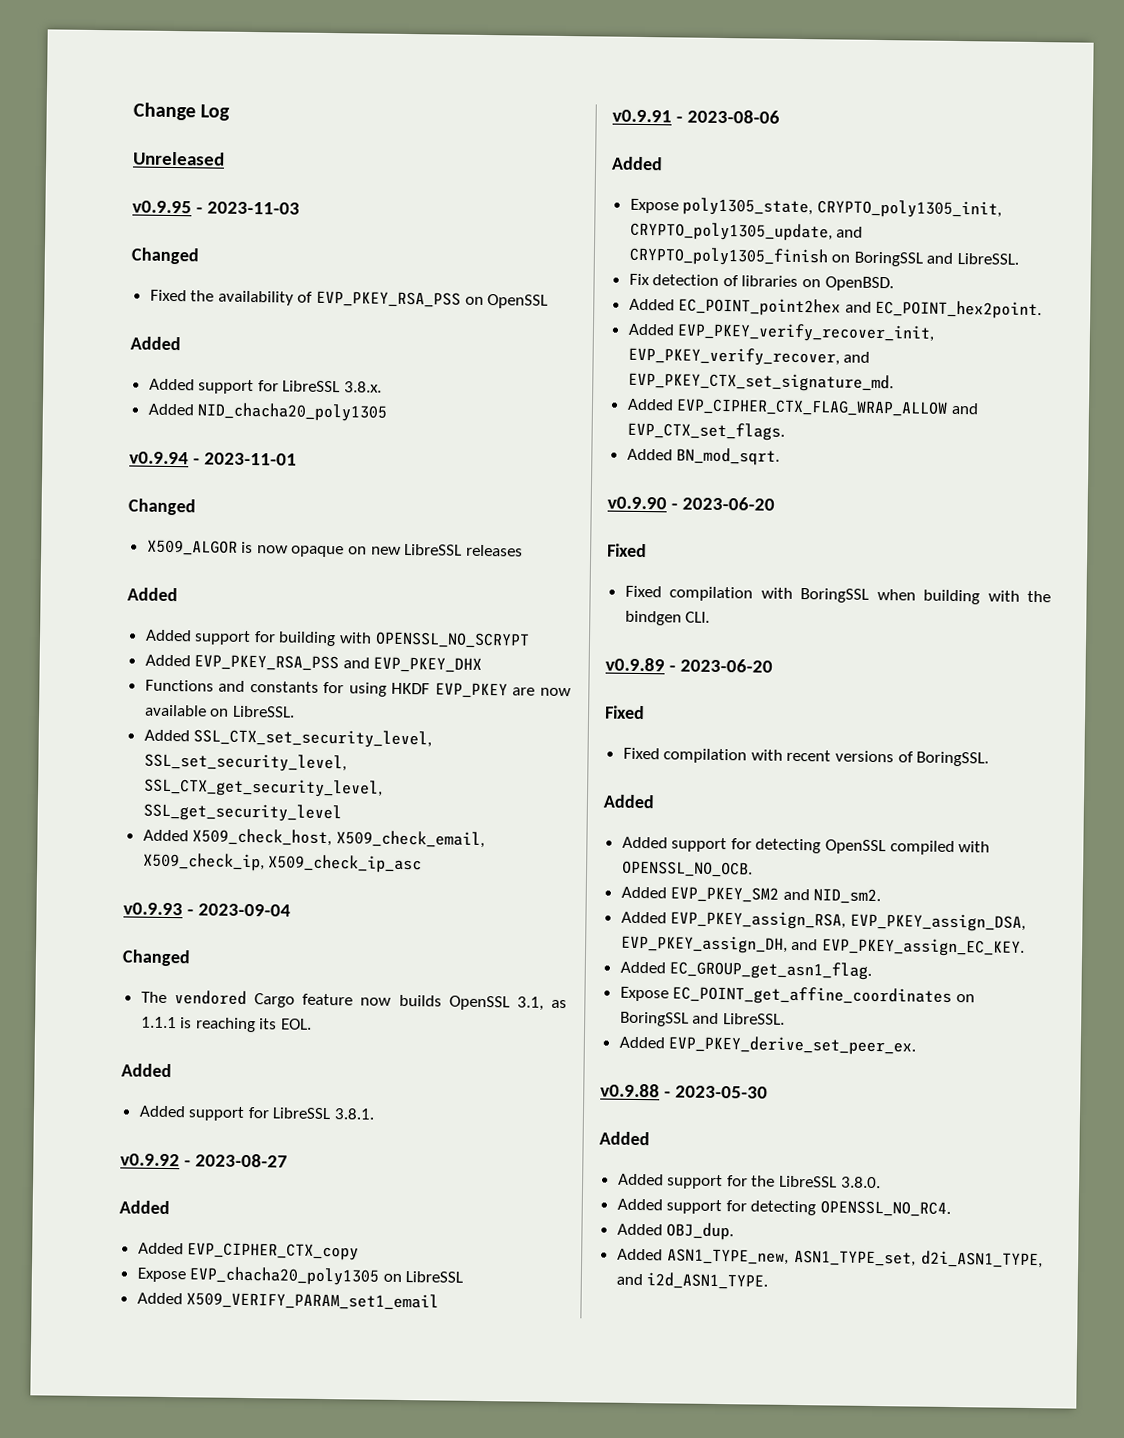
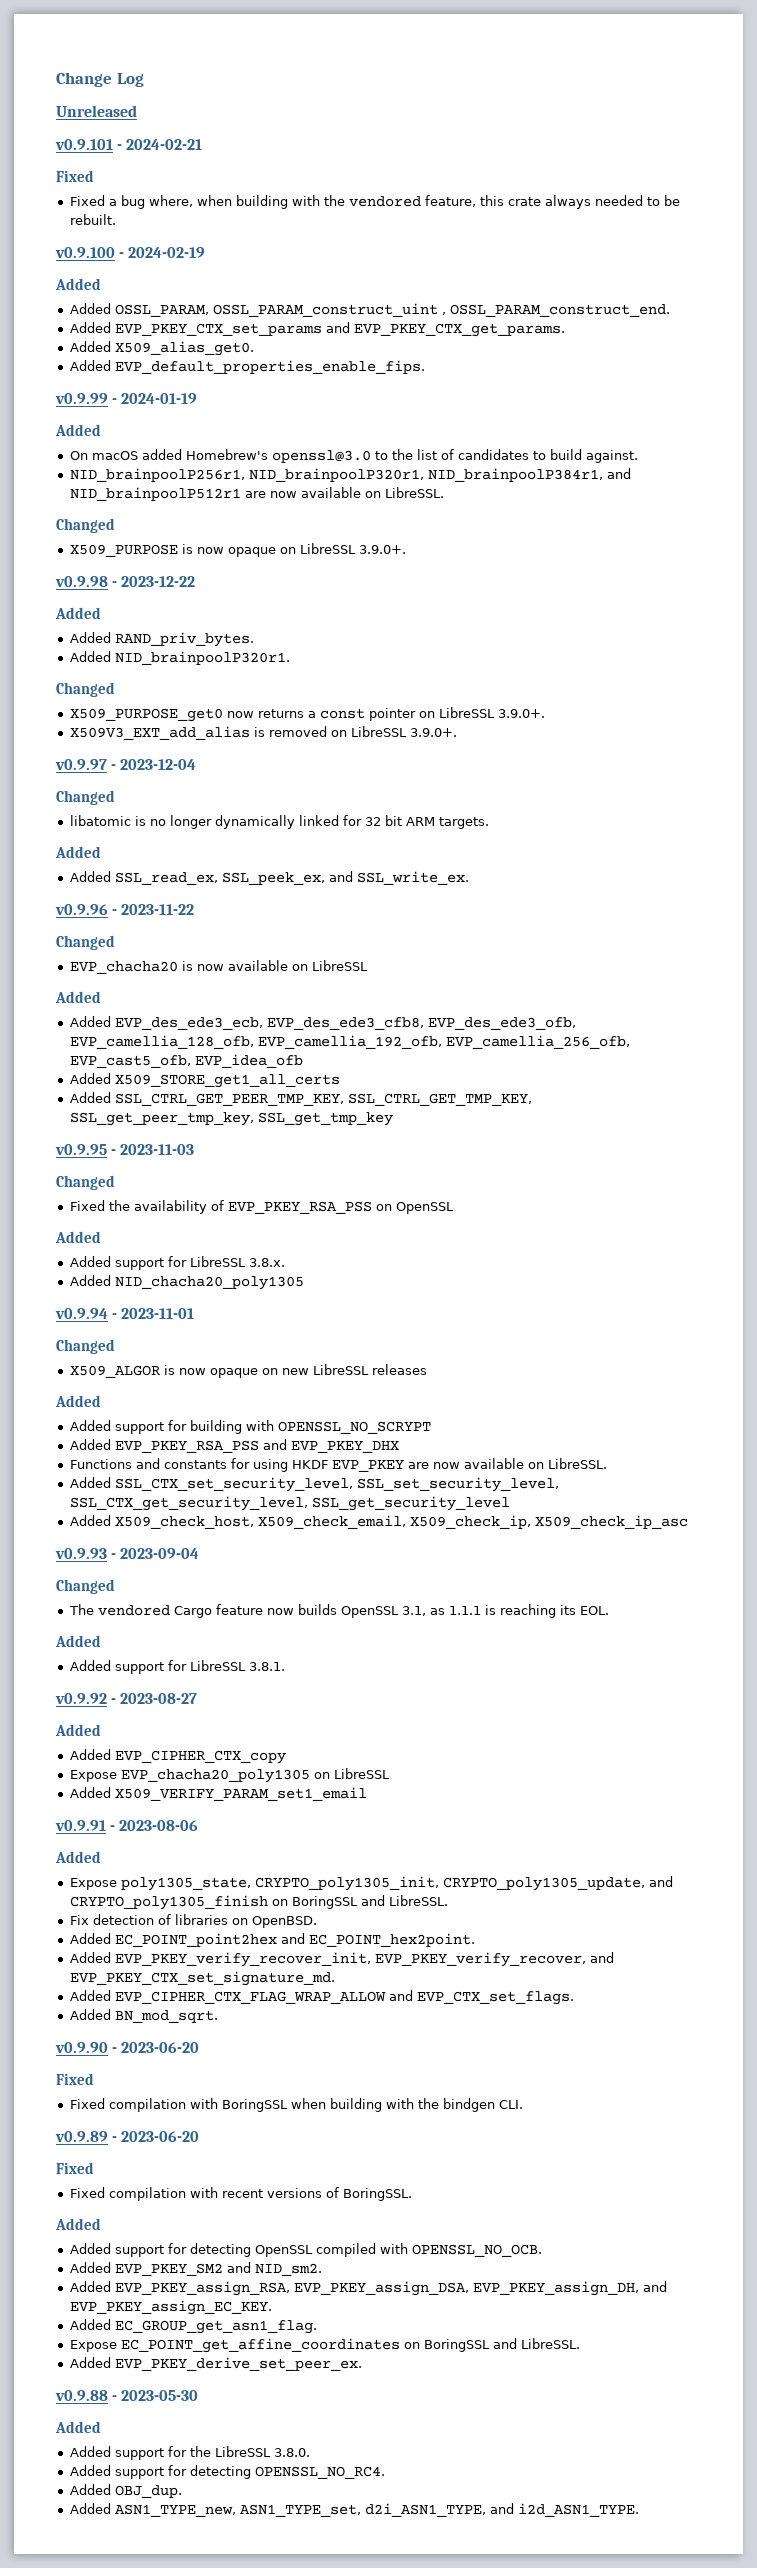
+ v0.9.101 - 2024-02-21
+ Fixed
+ Fixed a bug where, when building with the vendored feature, this crate always needed to be rebuilt.
+ v0.9.100 - 2024-02-19
+ Added
+ Added OSSL_PARAM, OSSL_PARAM_construct_uint , OSSL_PARAM_construct_end.
+ Added EVP_PKEY_CTX_set_params and EVP_PKEY_CTX_get_params.
+ Added X509_alias_get0.
+ Added EVP_default_properties_enable_fips.
+ v0.9.99 - 2024-01-19
+ Added
+ On macOS added Homebrew's openssl@3.0 to the list of candidates to build against.
+ NID_brainpoolP256r1, NID_brainpoolP320r1, NID_brainpoolP384r1, and NID_brainpoolP512r1 are now available on LibreSSL.
+ Changed
+ X509_PURPOSE is now opaque on LibreSSL 3.9.0+.
+ v0.9.98 - 2023-12-22
+ Added
+ Added RAND_priv_bytes.
+ Added NID_brainpoolP320r1.
+ Changed
+ X509_PURPOSE_get0 now returns a const pointer on LibreSSL 3.9.0+.
+ X509V3_EXT_add_alias is removed on LibreSSL 3.9.0+.
+ v0.9.97 - 2023-12-04
+ Changed
+ libatomic is no longer dynamically linked for 32 bit ARM targets.
+ Added
+ Added SSL_read_ex, SSL_peek_ex, and SSL_write_ex.
+ v0.9.96 - 2023-11-22
+ Changed
+ EVP_chacha20 is now available on LibreSSL
+ Added
+ Added EVP_des_ede3_ecb, EVP_des_ede3_cfb8, EVP_des_ede3_ofb, EVP_camellia_128_ofb, EVP_camellia_192_ofb, EVP_camellia_256_ofb, EVP_cast5_ofb, EVP_idea_ofb
+ Added X509_STORE_get1_all_certs
+ Added SSL_CTRL_GET_PEER_TMP_KEY, SSL_CTRL_GET_TMP_KEY, SSL_get_peer_tmp_key, SSL_get_tmp_key

